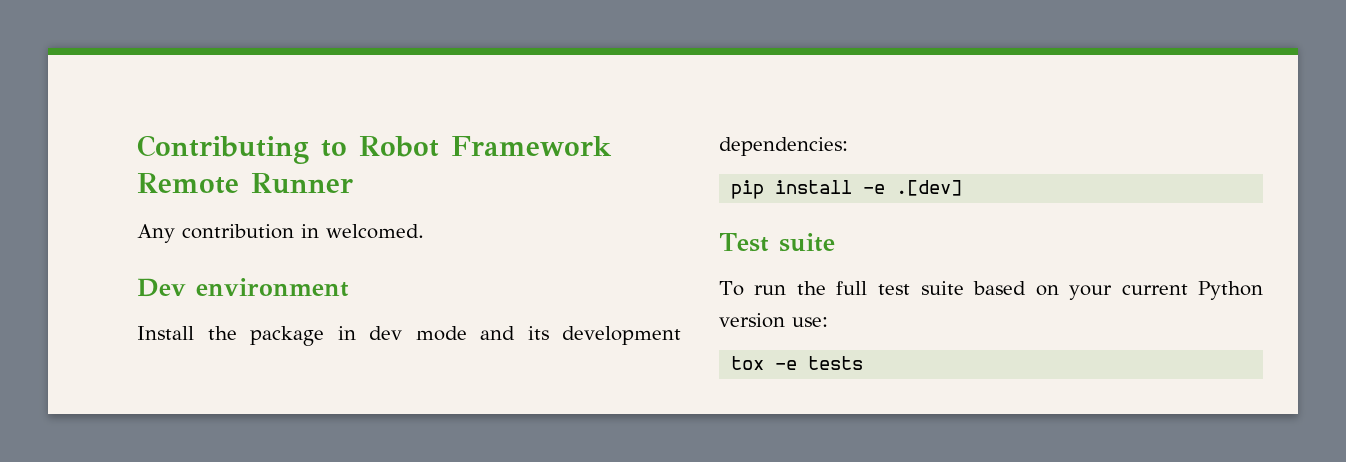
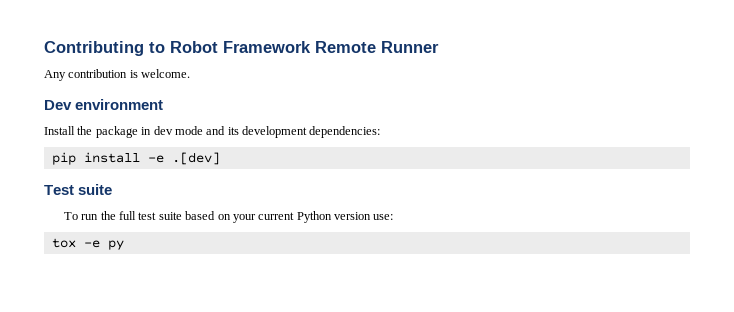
- Any contribution in welcomed.
+ Any contribution is welcome.
- tox -e tests
+ tox -e py

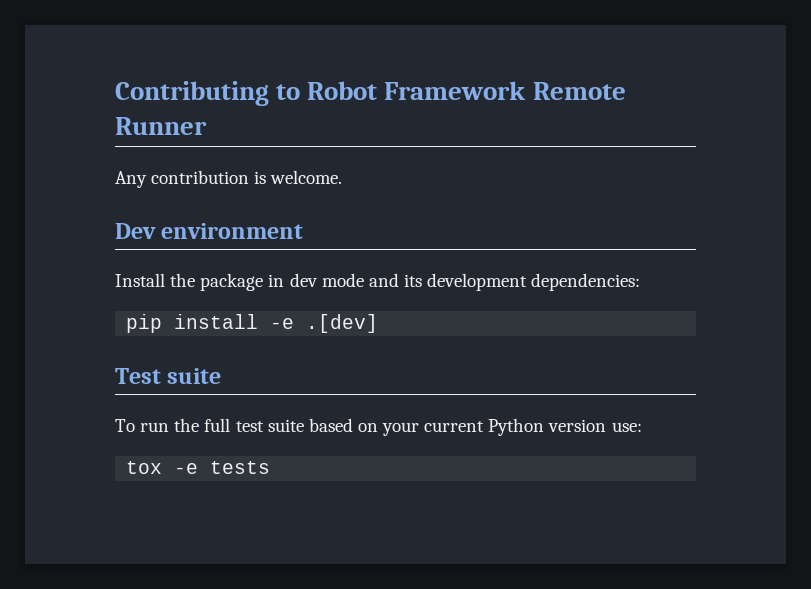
- tox -e py
+ tox -e tests

